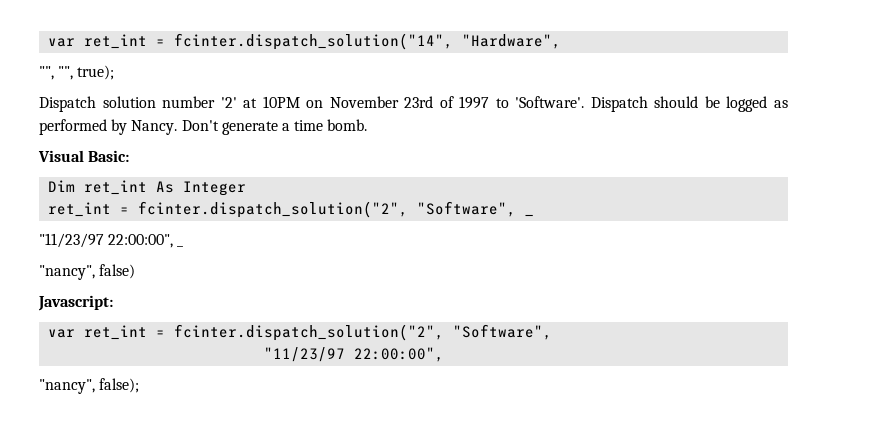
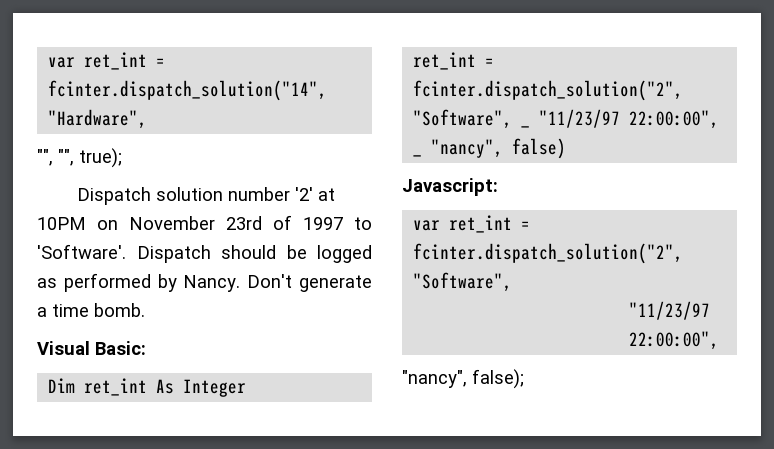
- ret_int = fcinter.dispatch_solution("2", "Software", _
- "11/23/97 22:00:00", _
- "nancy", false)
+ ret_int = fcinter.dispatch_solution("2", "Software", _ "11/23/97 22:00:00", _ "nancy", false)

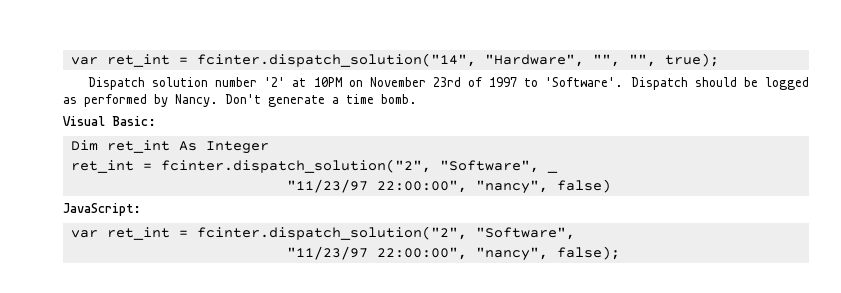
- var ret_int = fcinter.dispatch_solution("14", "Hardware",
- "", "", true);
+ var ret_int = fcinter.dispatch_solution("14", "Hardware", "", "", true);
- ret_int = fcinter.dispatch_solution("2", "Software", _ "11/23/97 22:00:00", _ "nancy", false)
+ ret_int = fcinter.dispatch_solution("2", "Software", _
+ "11/23/97 22:00:00", "nancy", false)
- Javascript:
+ JavaScript:
  var ret_int = fcinter.dispatch_solution("2", "Software",
- "11/23/97 22:00:00",
- "nancy", false);
+ "11/23/97 22:00:00", "nancy", false);

